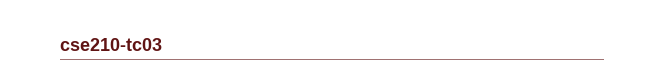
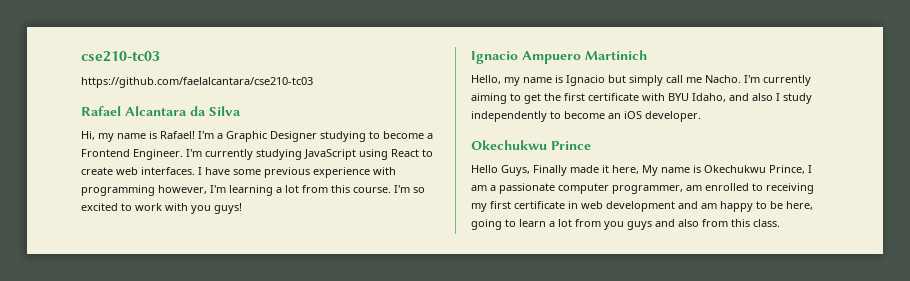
+ https://github.com/faelalcantara/cse210-tc03
+ Rafael Alcantara da Silva
+ Hi, my name is Rafael! I'm a Graphic Designer studying to become a Frontend Engineer. I'm currently studying JavaScript using React to create web interfaces. I have some previous experience with programming however, I'm learning a lot from this course. I'm so excited to work with you guys!
+ Ignacio Ampuero Martinich
+ Hello, my name is Ignacio but simply call me Nacho. I'm currently aiming to get the first certificate with BYU Idaho, and also I study independently to become an iOS developer.
+ Okechukwu Prince
+ Hello Guys, Finally made it here, My name is Okechukwu Prince, I am a passionate computer programmer, am enrolled to receiving my first certificate in web development and am happy to be here, going to learn a lot from you guys and also from this class.

